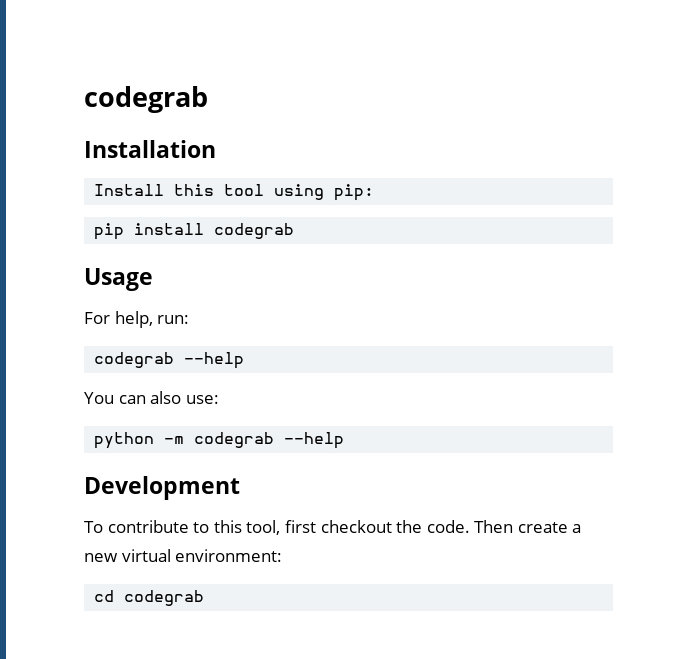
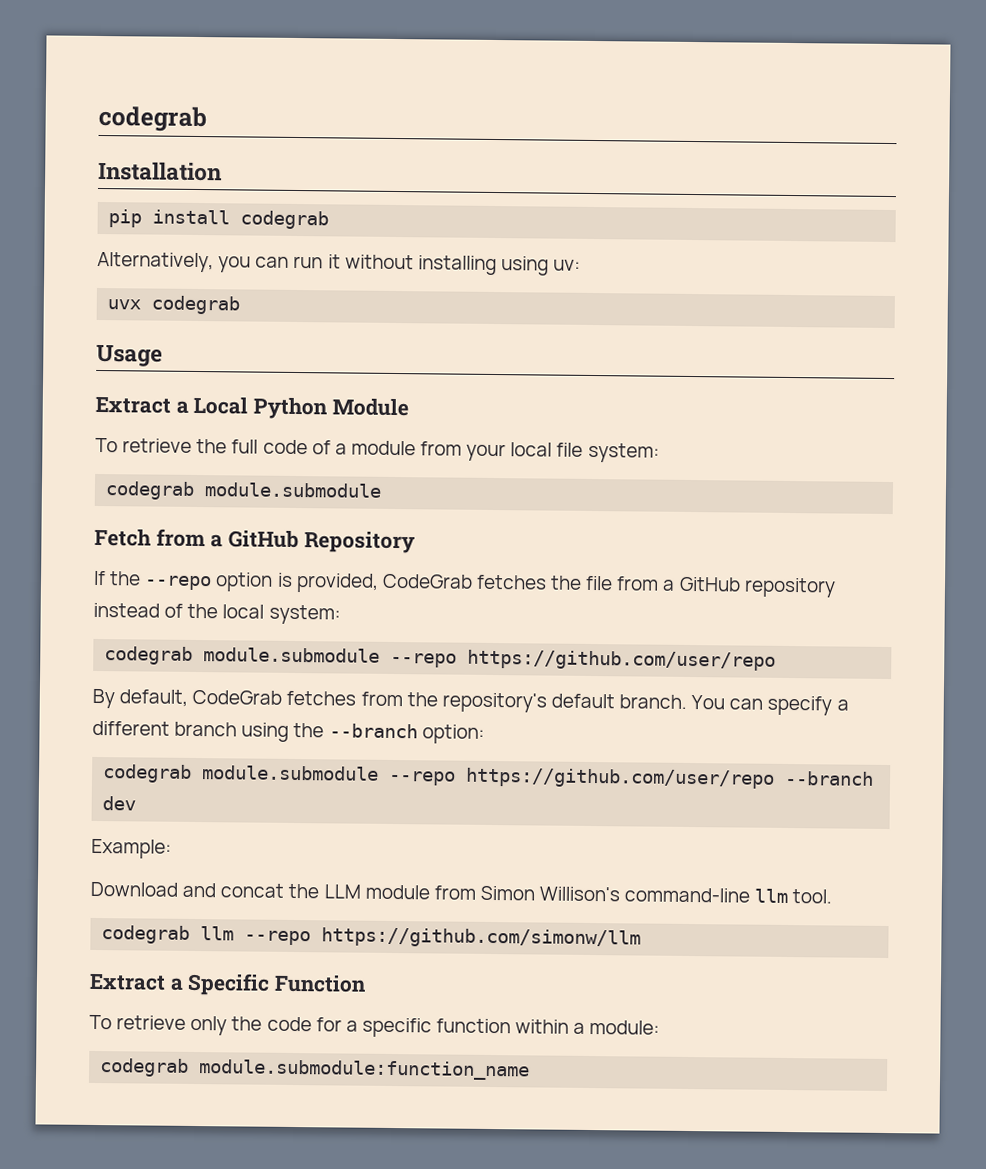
- Install this tool using pip:
  pip install codegrab
+ Alternatively, you can run it without installing using uv:
+ uvx codegrab
  Usage
- For help, run:
- codegrab --help
- You can also use:
- python -m codegrab --help
- Development
- To contribute to this tool, first checkout the code. Then create a new virtual environment:
- cd codegrab
+ Extract a Local Python Module
+ To retrieve the full code of a module from your local file system:
+ codegrab module.submodule
+ Fetch from a GitHub Repository
+ If the --repo option is provided, CodeGrab fetches the file from a GitHub repository instead of the local system:
+ codegrab module.submodule --repo https://github.com/user/repo
+ By default, CodeGrab fetches from the repository's default branch. You can specify a different branch using the --branch option:
+ codegrab module.submodule --repo https://github.com/user/repo --branch dev
+ Example:
+ Download and concat the LLM module from Simon Willison's command-line llm tool.
+ codegrab llm --repo https://github.com/simonw/llm
+ Extract a Specific Function
+ To retrieve only the code for a specific function within a module:
+ codegrab module.submodule:function_name

